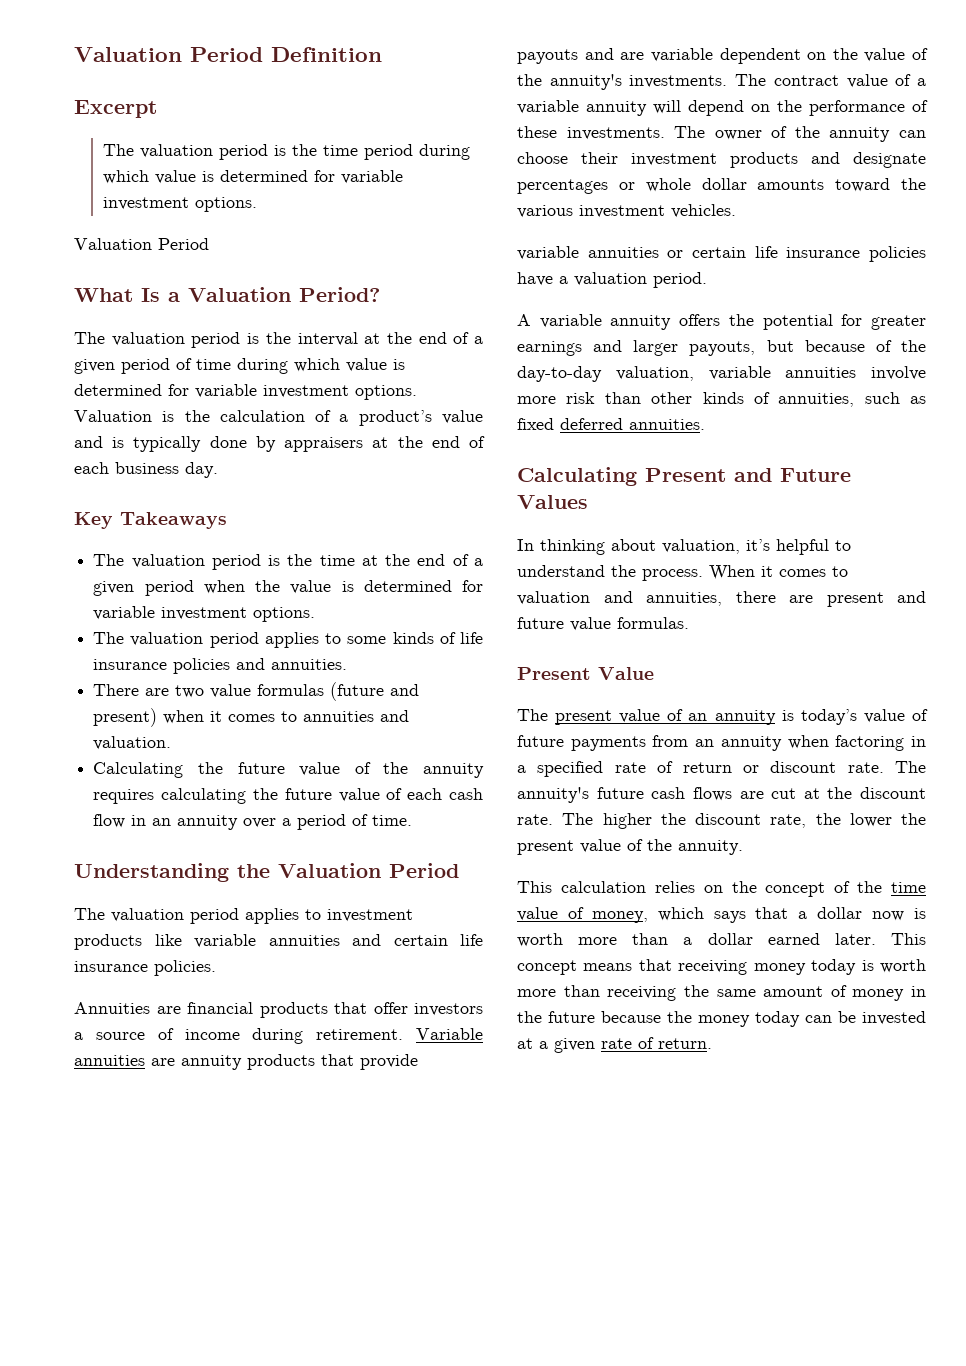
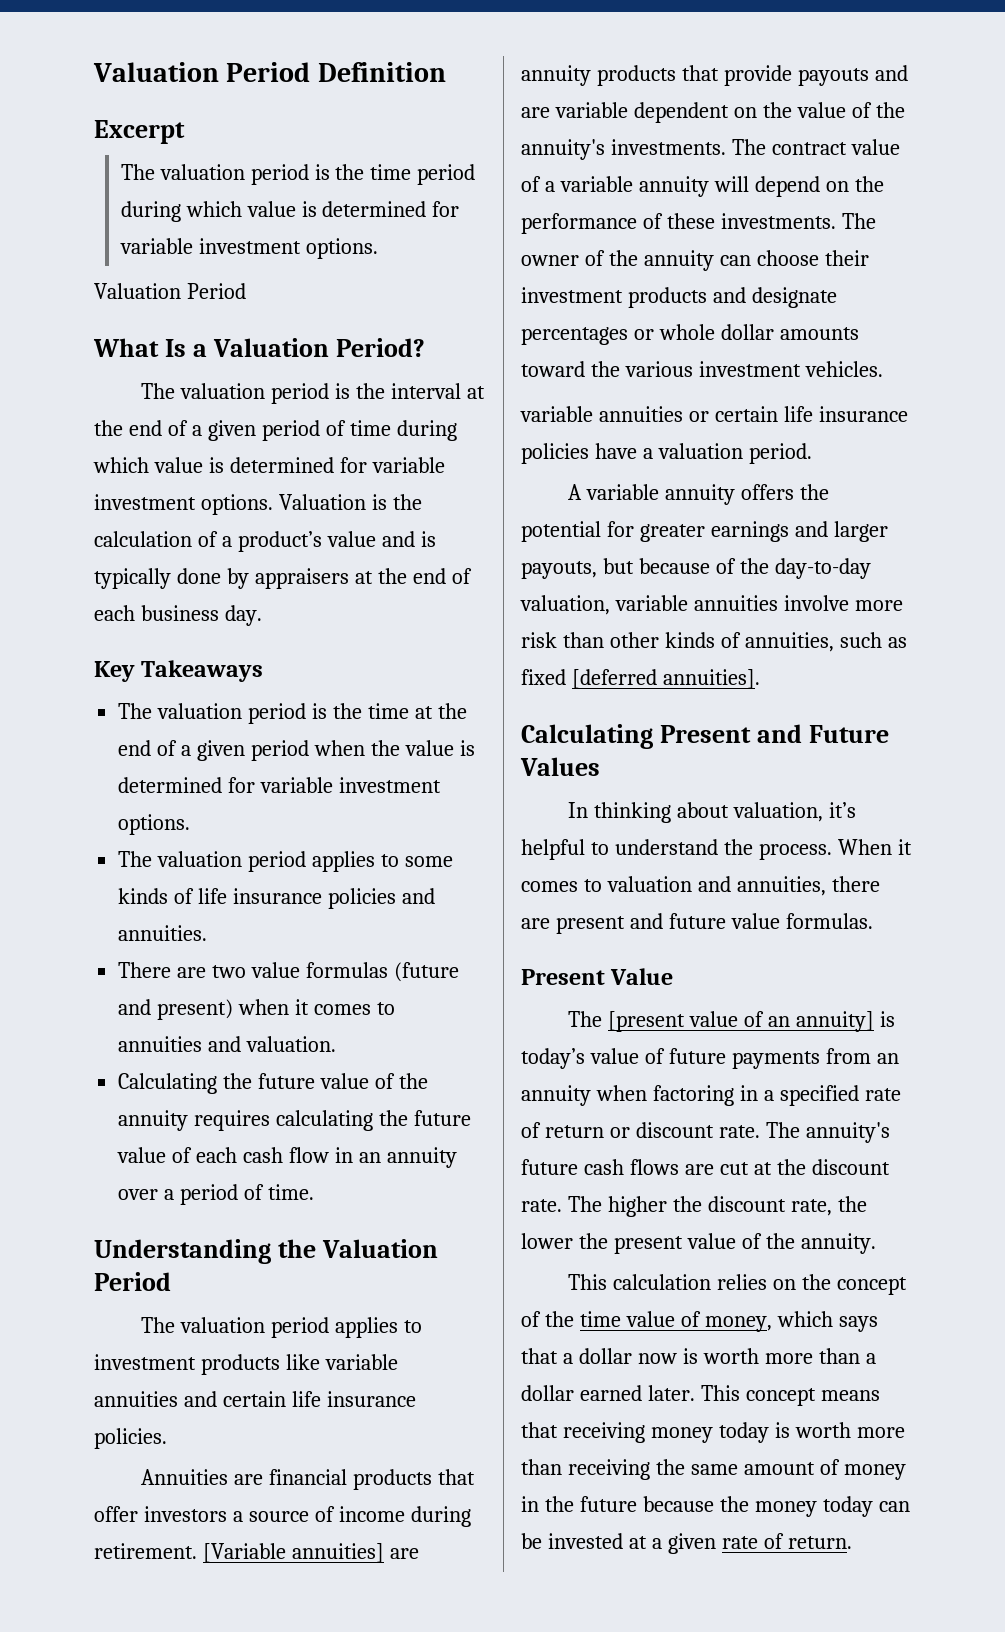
- Variable annuities are annuity products that provide payouts and are variable dependent on the value of the annuity's investments.
+ [Variable annuities] are annuity products that provide payouts and are variable dependent on the value of the annuity's investments.
- A variable annuity offers the potential for greater earnings and larger payouts, but because of the day-to-day valuation, variable annuities involve more risk than other kinds of annuities, such as fixed deferred annuities.
+ A variable annuity offers the potential for greater earnings and larger payouts, but because of the day-to-day valuation, variable annuities involve more risk than other kinds of annuities, such as fixed [deferred annuities].
- The present value of an annuity is today’s value of future payments from an annuity when factoring in a specified rate of return or discount rate.
+ The [present value of an annuity] is today’s value of future payments from an annuity when factoring in a specified rate of return or discount rate.

